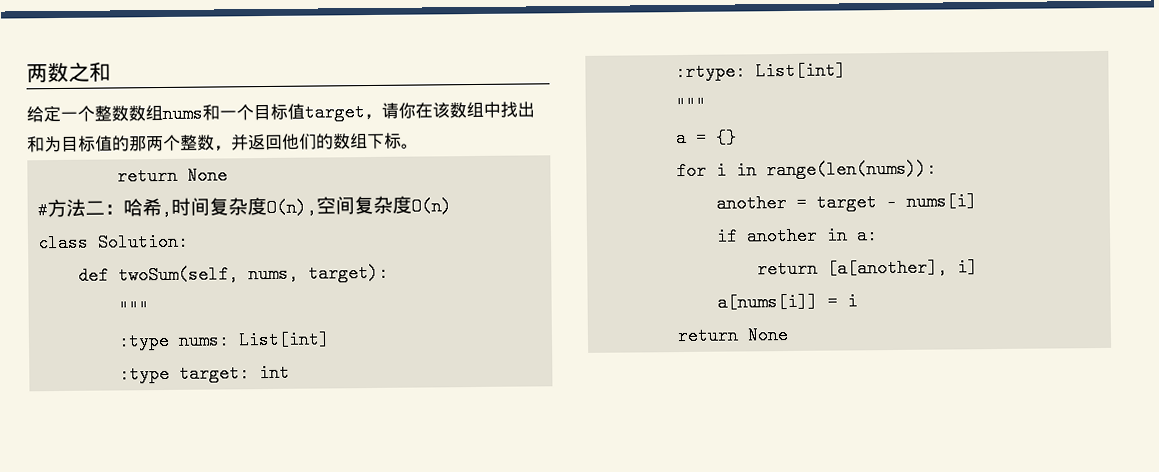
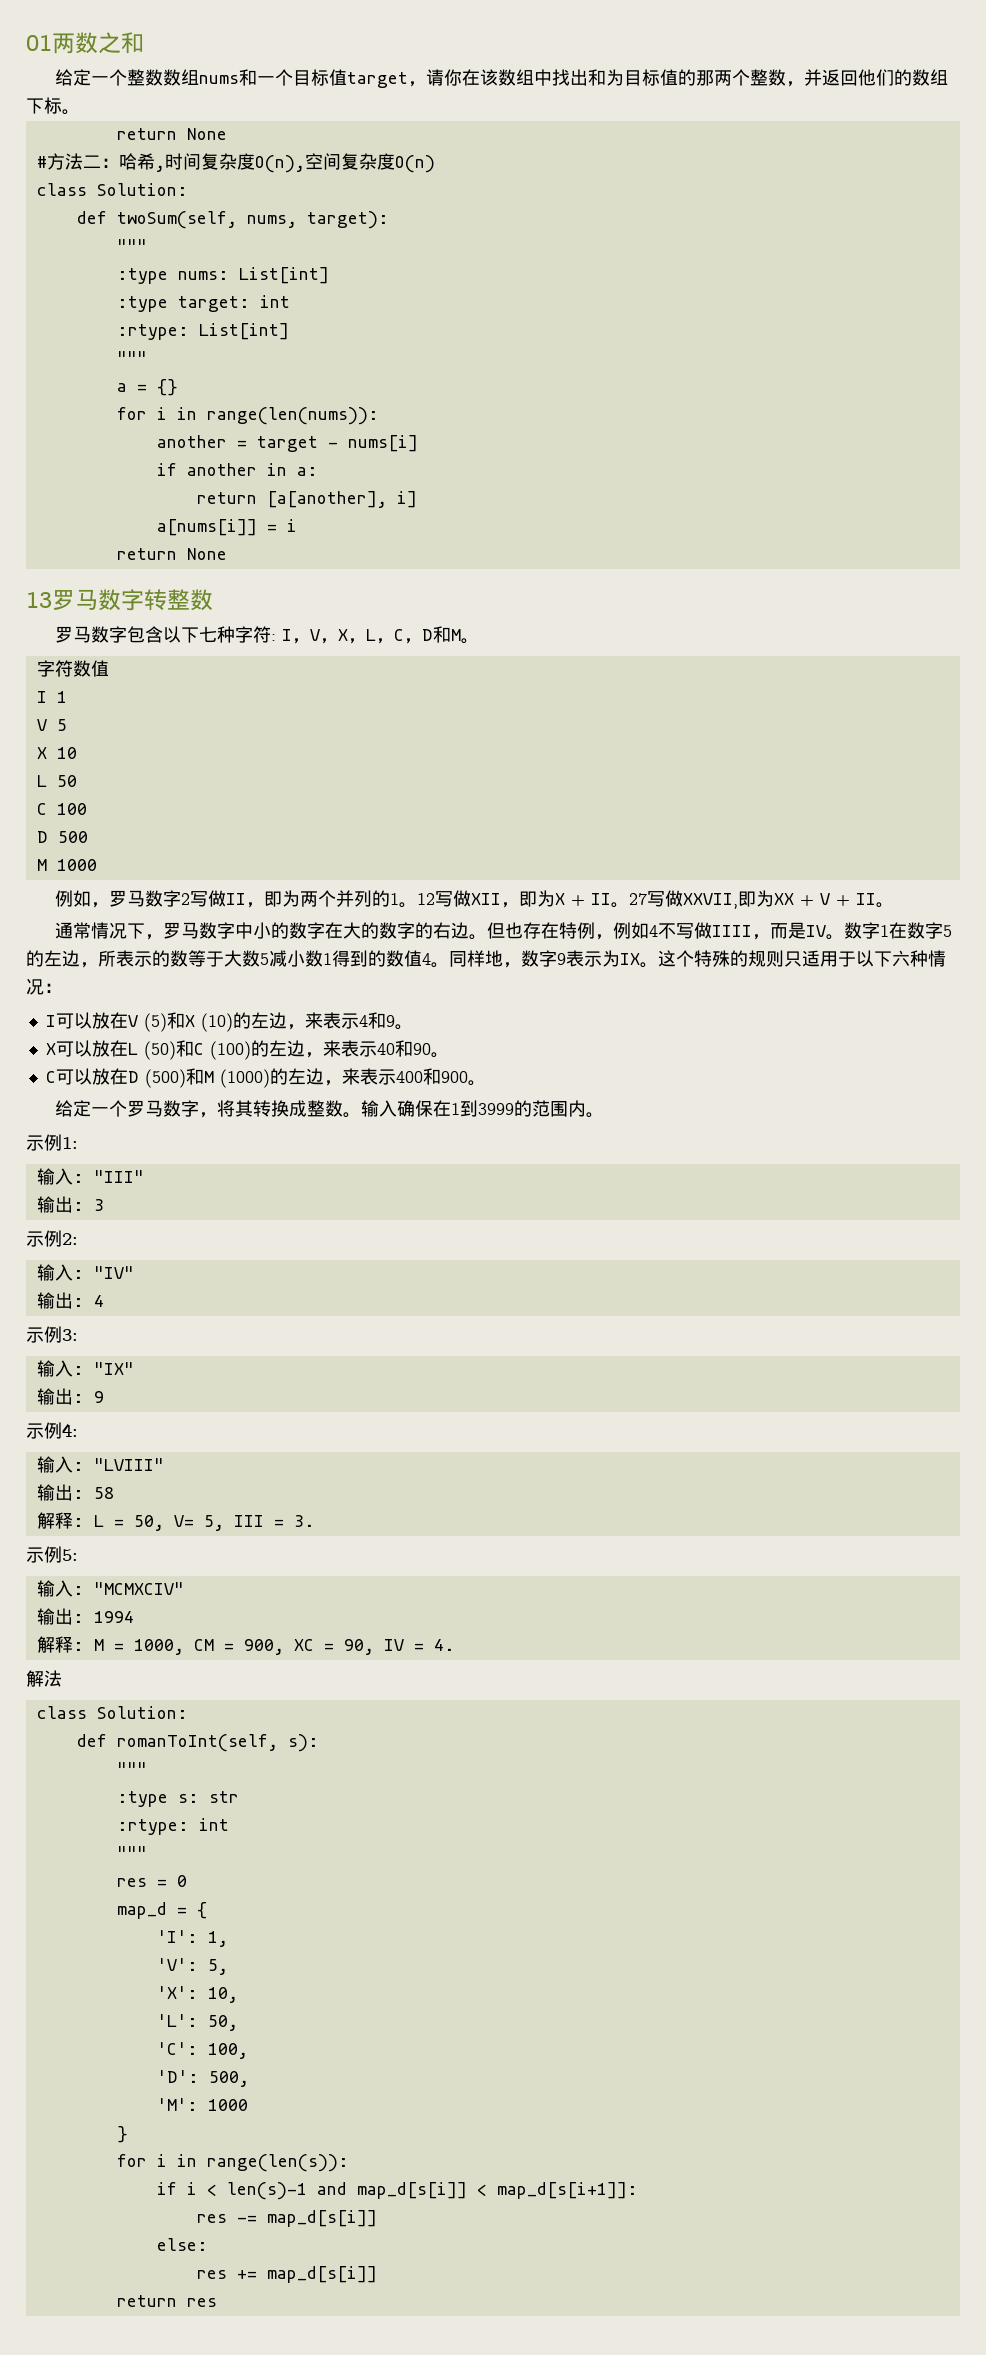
- 两数之和
+ 01两数之和
+ 13罗马数字转整数
+ 罗马数字包含以下七种字符: I，V，X，L，C，D和M。
+ 字符数值
+ I 1
+ V 5
+ X 10
+ L 50
+ C 100
+ D 500
+ M 1000
+ 例如，罗马数字2写做II，即为两个并列的1。12写做XII，即为X + II。27写做XXVII,即为XX + V + II。
+ 通常情况下，罗马数字中小的数字在大的数字的右边。但也存在特例，例如4不写做IIII，而是IV。数字1在数字5的左边，所表示的数等于大数5减小数1得到的数值4。同样地，数字9表示为IX。这个特殊的规则只适用于以下六种情况：
+ I可以放在V (5)和X (10)的左边，来表示4和9。
+ X可以放在L (50)和C (100)的左边，来表示40和90。
+ C可以放在D (500)和M (1000)的左边，来表示400和900。
+ 给定一个罗马数字，将其转换成整数。输入确保在1到3999的范围内。
+ 示例1:
+ 输入: "III"
+ 输出: 3
+ 示例2:
+ 输入: "IV"
+ 输出: 4
+ 示例3:
+ 输入: "IX"
+ 输出: 9
+ 示例4:
+ 输入: "LVIII"
+ 输出: 58
+ 解释: L = 50, V= 5, III = 3.
+ 示例5:
+ 输入: "MCMXCIV"
+ 输出: 1994
+ 解释: M = 1000, CM = 900, XC = 90, IV = 4.
+ 解法
+ class Solution:
+ def romanToInt(self, s):
+ """
+ :type s: str
+ :rtype: int
+ """
+ res = 0
+ map_d = {
+ 'I': 1,
+ 'V': 5,
+ 'X': 10,
+ 'L': 50,
+ 'C': 100,
+ 'D': 500,
+ 'M': 1000
+ }
+ for i in range(len(s)):
+ if i < len(s)-1 and map_d[s[i]] < map_d[s[i+1]]:
+ res -= map_d[s[i]]
+ else:
+ res += map_d[s[i]]
+ return res

